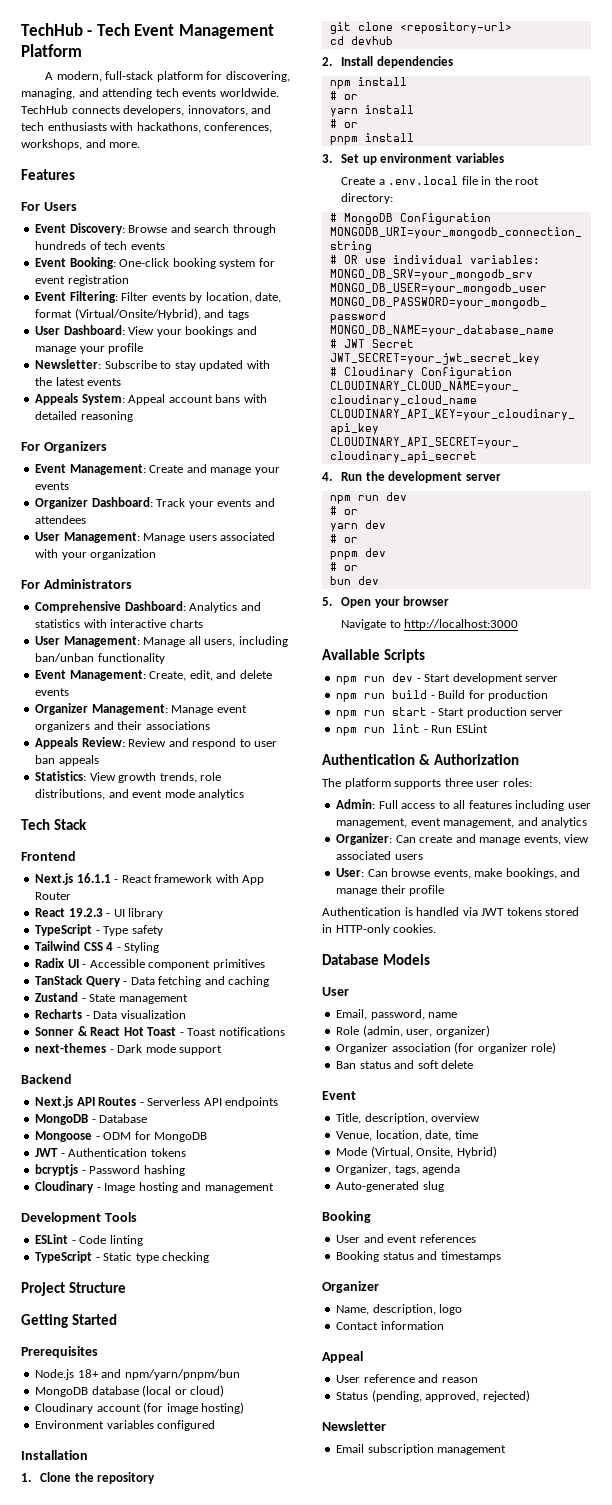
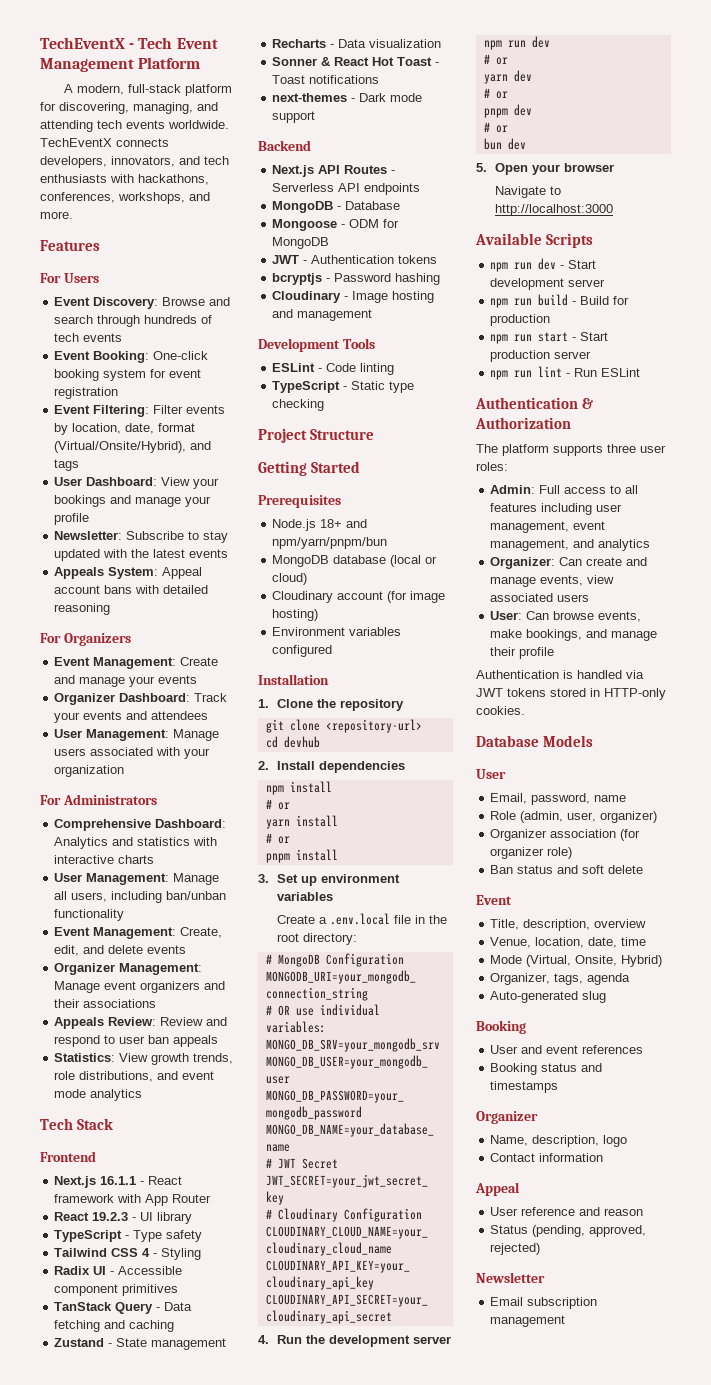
- TechHub - Tech Event Management Platform
+ TechEventX - Tech Event Management Platform
- TechHub connects developers, innovators, and tech enthusiasts with hackathons, conferences, workshops, and more.
+ TechEventX connects developers, innovators, and tech enthusiasts with hackathons, conferences, workshops, and more.

